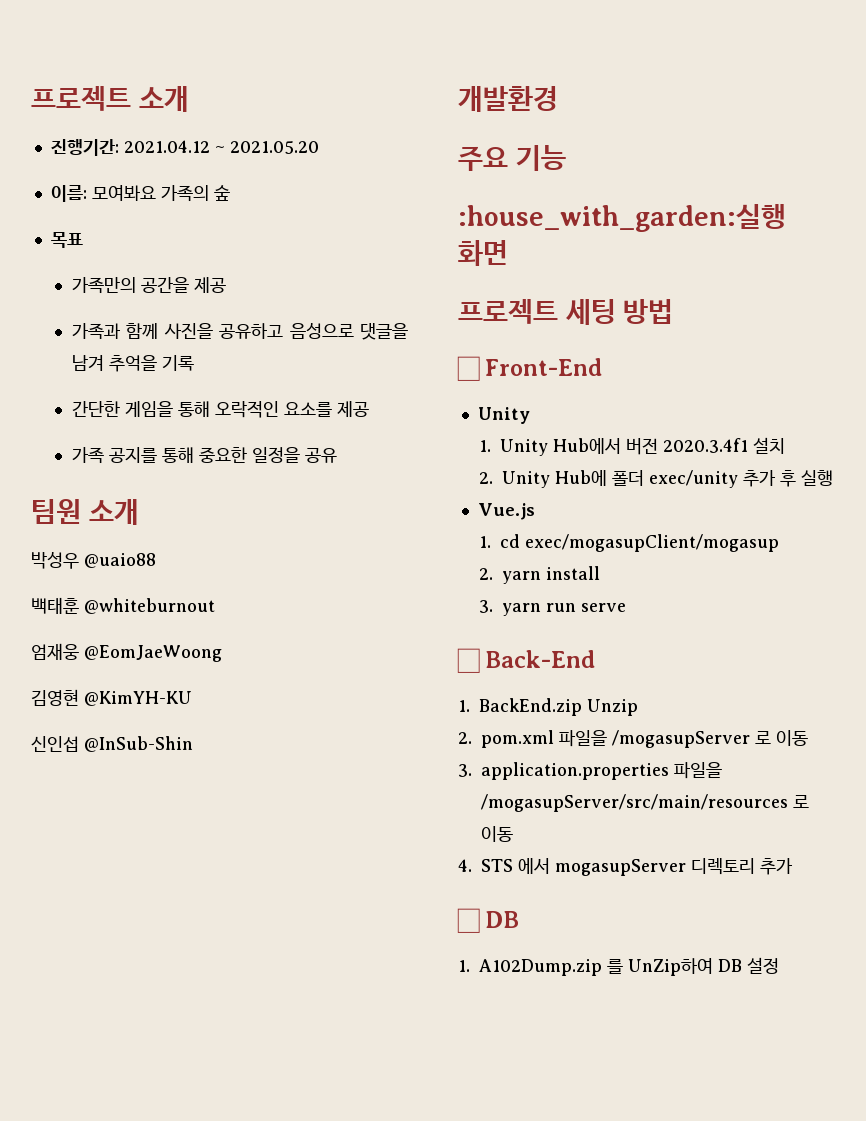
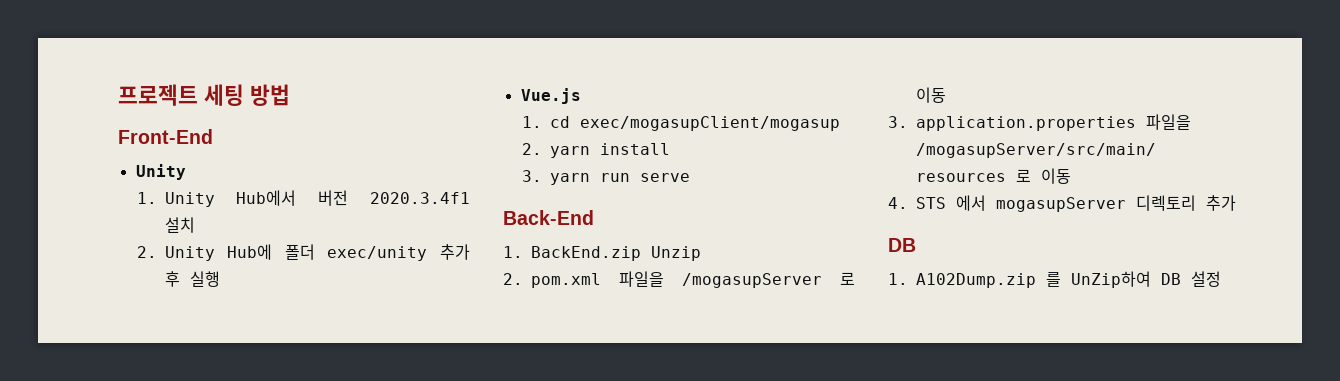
- 프로젝트 소개
- 진행기간: 2021.04.12 ~ 2021.05.20
- 이름: 모여봐요 가족의 숲
- 목표
- 가족만의 공간을 제공
- 가족과 함께 사진을 공유하고 음성으로 댓글을 남겨 추억을 기록
- 간단한 게임을 통해 오락적인 요소를 제공
- 가족 공지를 통해 중요한 일정을 공유
- 팀원 소개
- 박성우 @uaio88
- 백태훈 @whiteburnout
- 엄재웅 @EomJaeWoong
- 김영현 @KimYH-KU
- 신인섭 @InSub-Shin
- 개발환경
- 주요 기능
- :house_with_garden:실행 화면
- ☐ Front-End
+ Front-End
- ☐ Back-End
+ Back-End
  4. STS 에서 mogasupServer 디렉토리 추가
- ☐ DB
+ DB

